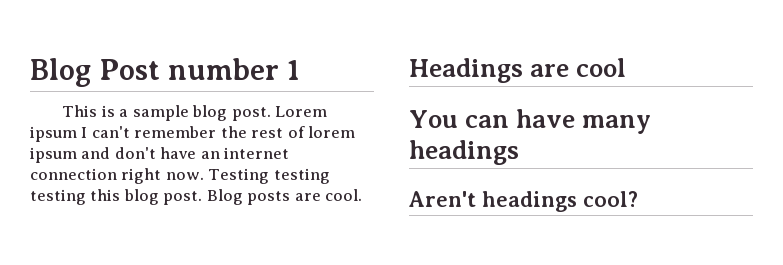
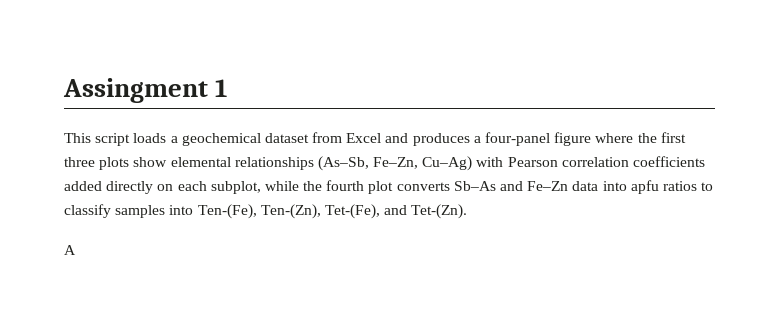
- Blog Post number 1
+ Assingment 1
- This is a sample blog post. Lorem ipsum I can't remember the rest of lorem ipsum and don't have an internet connection right now. Testing testing testing this blog post. Blog posts are cool.
- Headings are cool
- You can have many headings
- Aren't headings cool?
+ This script loads a geochemical dataset from Excel and produces a four-panel figure where the first three plots show elemental relationships (As–Sb, Fe–Zn, Cu–Ag) with Pearson correlation coefficients added directly on each subplot, while the fourth plot converts Sb–As and Fe–Zn data into apfu ratios to classify samples into Ten-(Fe), Ten-(Zn), Tet-(Fe), and Tet-(Zn).
+ A

